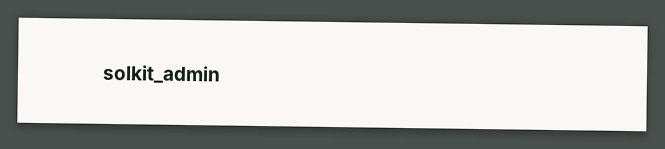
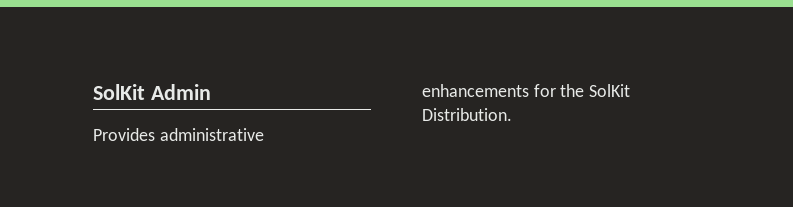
- solkit_admin
+ SolKit Admin
+ Provides administrative enhancements for the SolKit Distribution.

